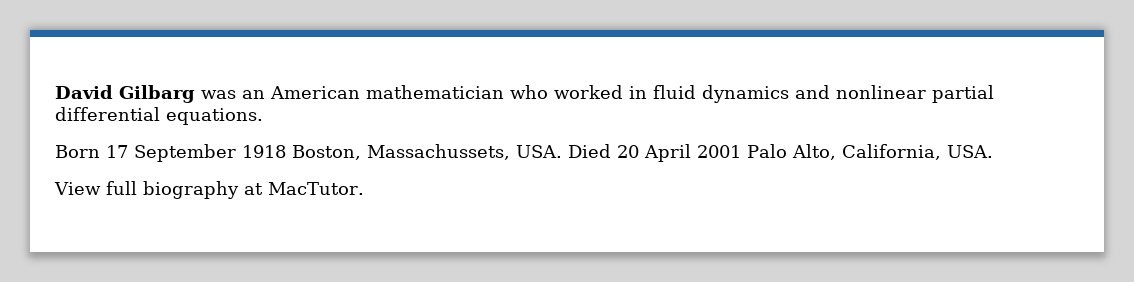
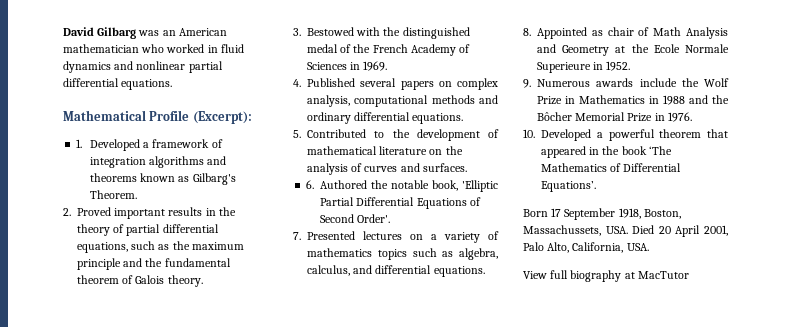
+ Mathematical Profile (Excerpt):
+ 1. Developed a framework of integration algorithms and theorems known as Gilbarg's Theorem.
+ 2. Proved important results in the theory of partial differential equations, such as the maximum principle and the fundamental theorem of Galois theory.
+ 3. Bestowed with the distinguished medal of the French Academy of Sciences in 1969.
+ 4. Published several papers on complex analysis, computational methods and ordinary differential equations.
+ 5. Contributed to the development of mathematical literature on the analysis of curves and surfaces.
+ 6. Authored the notable book, 'Elliptic Partial Differential Equations of Second Order'.
+ 7. Presented lectures on a variety of mathematics topics such as algebra, calculus, and differential equations.
+ 8. Appointed as chair of Math Analysis and Geometry at the Ecole Normale Superieure in 1952.
+ 9. Numerous awards include the Wolf Prize in Mathematics in 1988 and the Bôcher Memorial Prize in 1976.
+ 10. Developed a powerful theorem that appeared in the book ‘The Mathematics of Differential Equations’.
- Born 17 September 1918 Boston, Massachussets, USA. Died 20 April 2001 Palo Alto, California, USA.
+ Born 17 September 1918, Boston, Massachussets, USA. Died 20 April 2001, Palo Alto, California, USA.
- View full biography at MacTutor.
+ View full biography at MacTutor

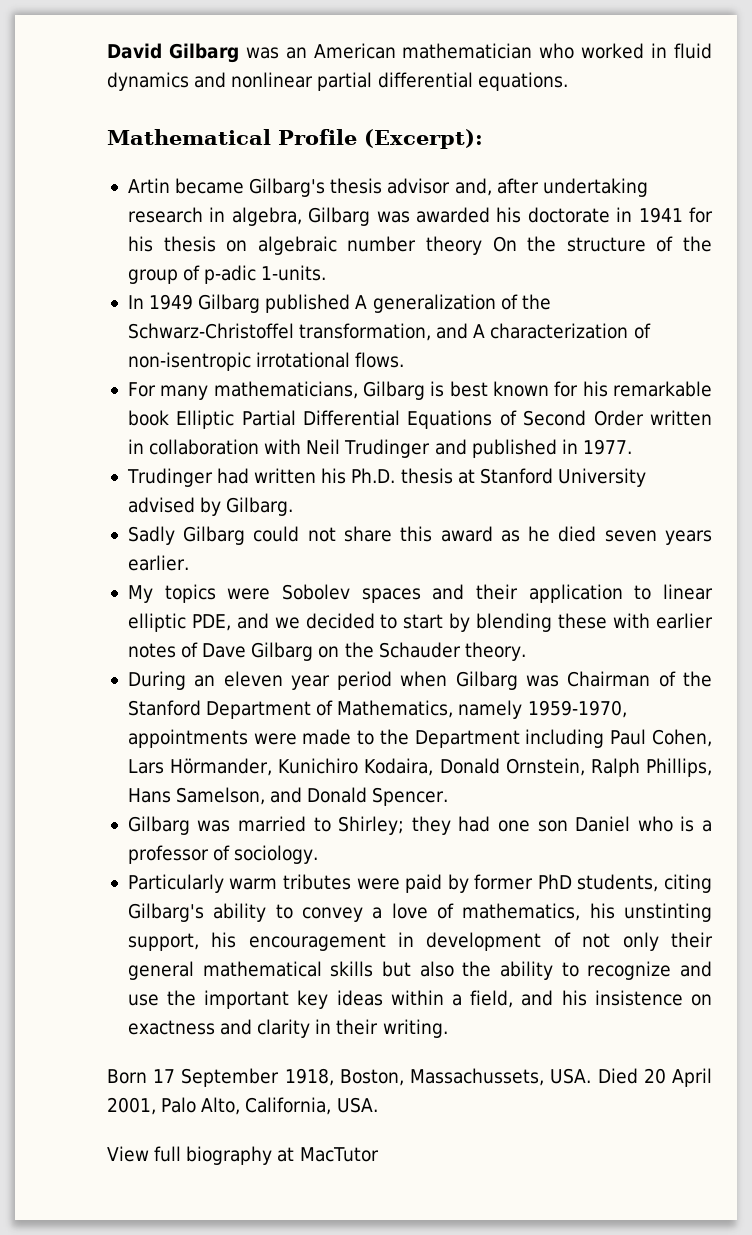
- 1. Developed a framework of integration algorithms and theorems known as Gilbarg's Theorem.
- 2. Proved important results in the theory of partial differential equations, such as the maximum principle and the fundamental theorem of Galois theory.
- 3. Bestowed with the distinguished medal of the French Academy of Sciences in 1969.
- 4. Published several papers on complex analysis, computational methods and ordinary differential equations.
- 5. Contributed to the development of mathematical literature on the analysis of curves and surfaces.
- 6. Authored the notable book, 'Elliptic Partial Differential Equations of Second Order'.
- 7. Presented lectures on a variety of mathematics topics such as algebra, calculus, and differential equations.
- 8. Appointed as chair of Math Analysis and Geometry at the Ecole Normale Superieure in 1952.
- 9. Numerous awards include the Wolf Prize in Mathematics in 1988 and the Bôcher Memorial Prize in 1976.
- 10. Developed a powerful theorem that appeared in the book ‘The Mathematics of Differential Equations’.
+ Artin became Gilbarg's thesis advisor and, after undertaking research in algebra, Gilbarg was awarded his doctorate in 1941 for his thesis on algebraic number theory On the structure of the group of p-adic 1-units.
+ In 1949 Gilbarg published A generalization of the Schwarz-Christoffel transformation, and A characterization of non-isentropic irrotational flows.
+ For many mathematicians, Gilbarg is best known for his remarkable book Elliptic Partial Differential Equations of Second Order written in collaboration with Neil Trudinger and published in 1977.
+ Trudinger had written his Ph.D. thesis at Stanford University advised by Gilbarg.
+ Sadly Gilbarg could not share this award as he died seven years earlier.
+ My topics were Sobolev spaces and their application to linear elliptic PDE, and we decided to start by blending these with earlier notes of Dave Gilbarg on the Schauder theory.
+ During an eleven year period when Gilbarg was Chairman of the Stanford Department of Mathematics, namely 1959-1970, appointments were made to the Department including Paul Cohen, Lars Hörmander, Kunichiro Kodaira, Donald Ornstein, Ralph Phillips, Hans Samelson, and Donald Spencer.
+ Gilbarg was married to Shirley; they had one son Daniel who is a professor of sociology.
+ Particularly warm tributes were paid by former PhD students, citing Gilbarg's ability to convey a love of mathematics, his unstinting support, his encouragement in development of not only their general mathematical skills but also the ability to recognize and use the important key ideas within a field, and his insistence on exactness and clarity in their writing.

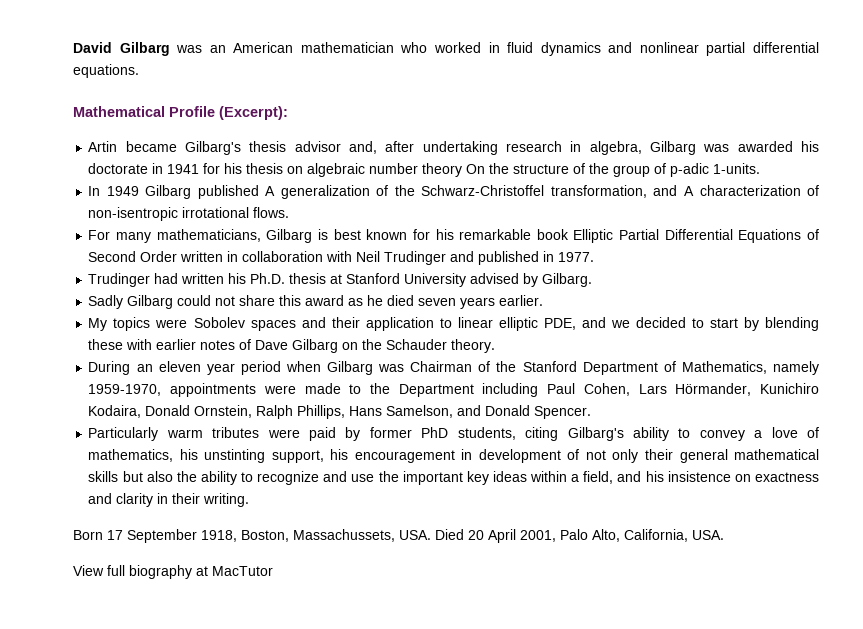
- Gilbarg was married to Shirley; they had one son Daniel who is a professor of sociology.

